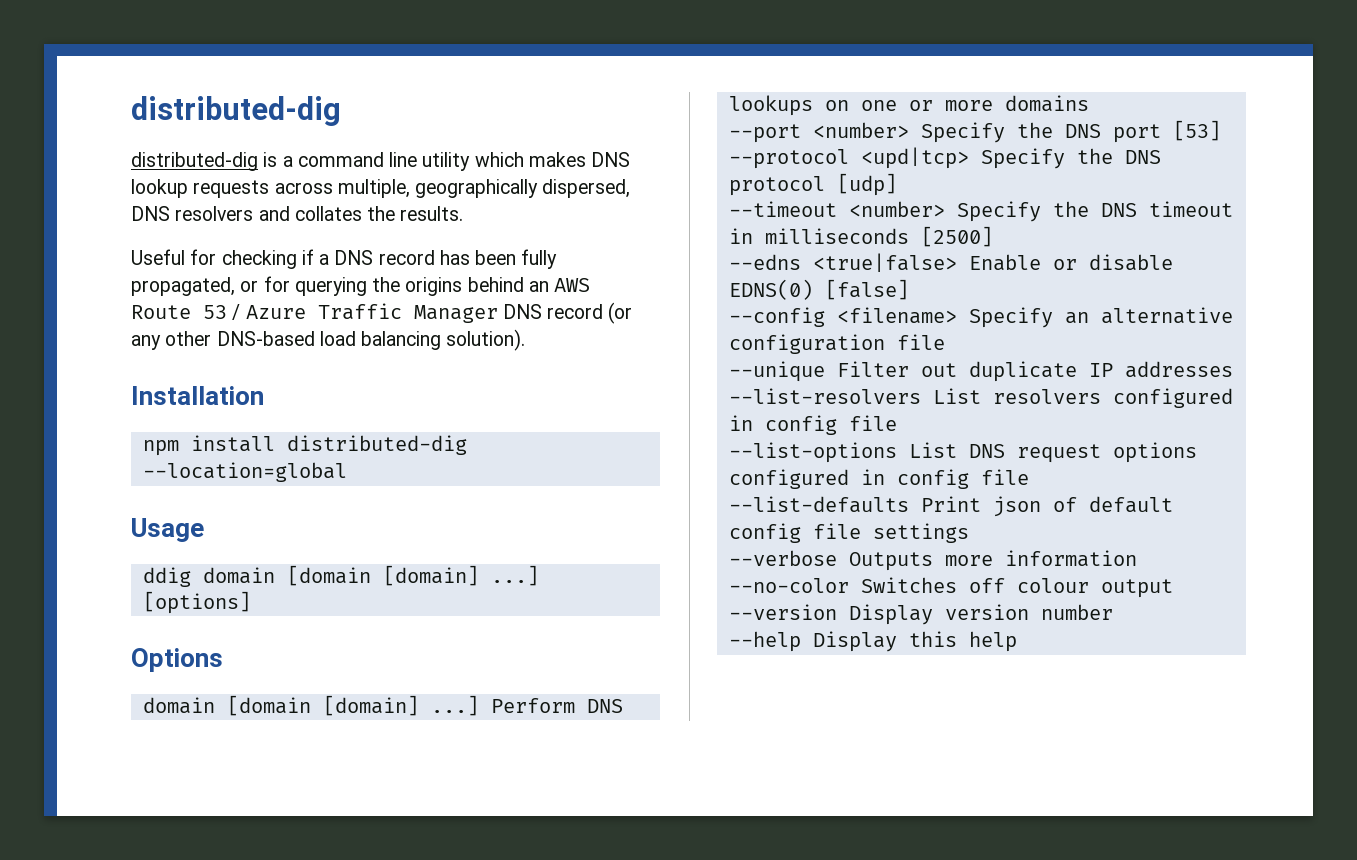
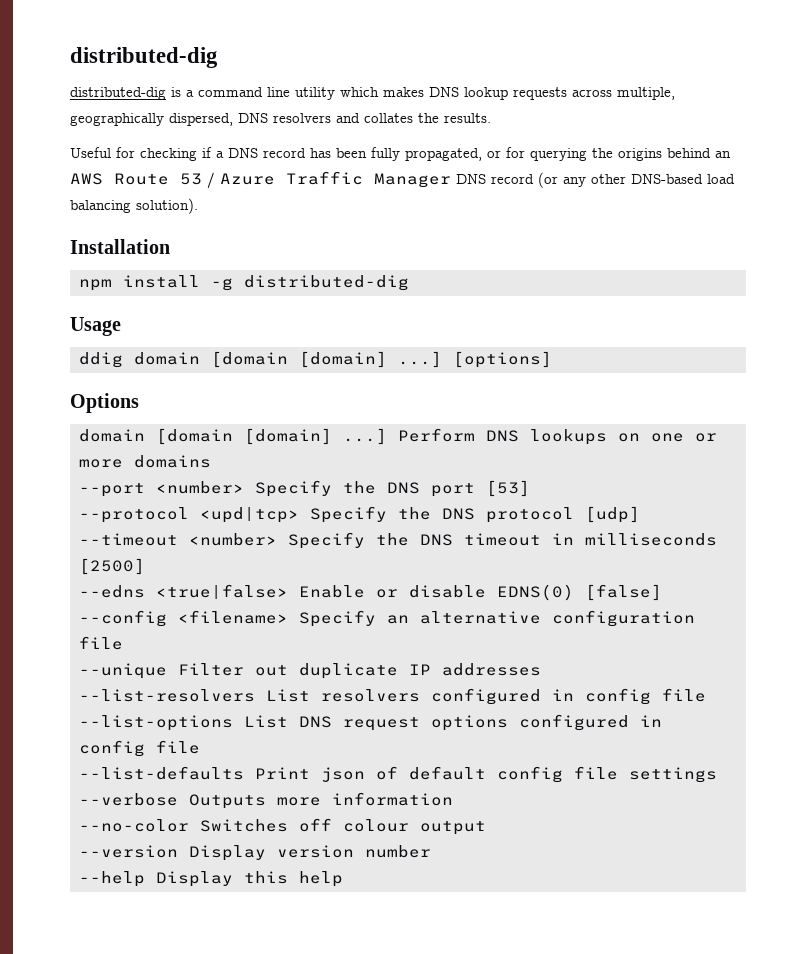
- npm install distributed-dig --location=global
+ npm install -g distributed-dig

